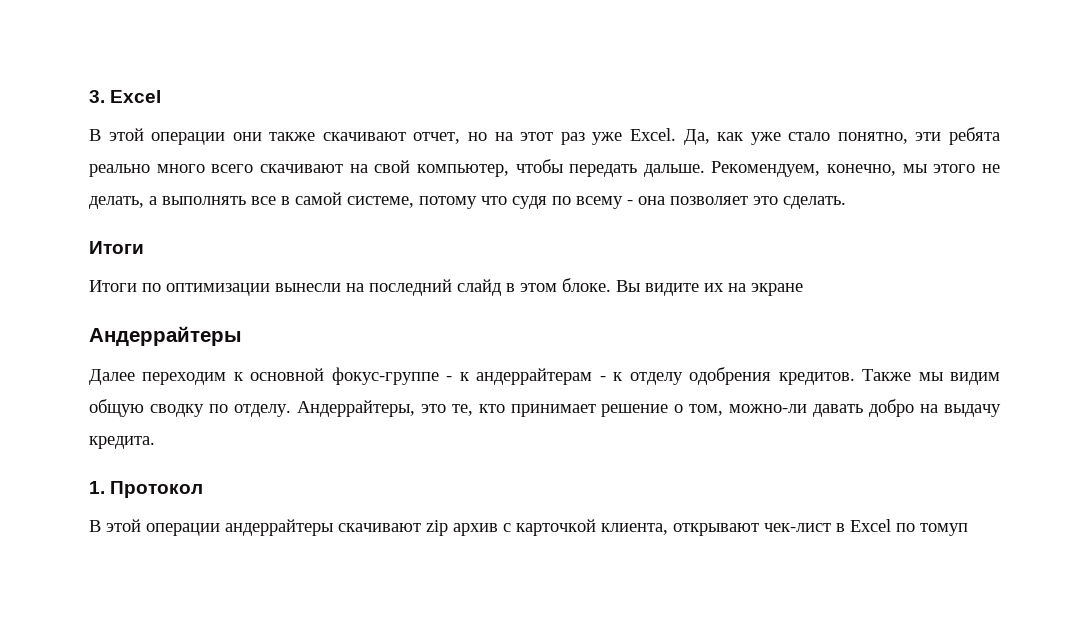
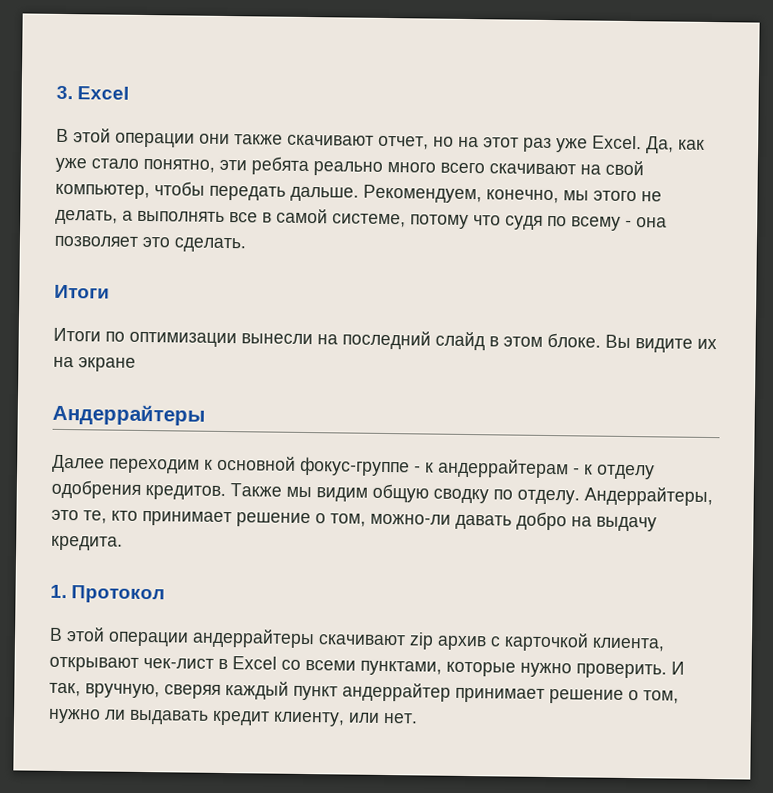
- В этой операции андеррайтеры скачивают zip архив с карточкой клиента, открывают чек-лист в Excel по томуп
+ В этой операции андеррайтеры скачивают zip архив с карточкой клиента, открывают чек-лист в Excel со всеми пунктами, которые нужно проверить. И так, вручную, сверяя каждый пункт андеррайтер принимает решение о том, нужно ли выдавать кредит клиенту, или нет.

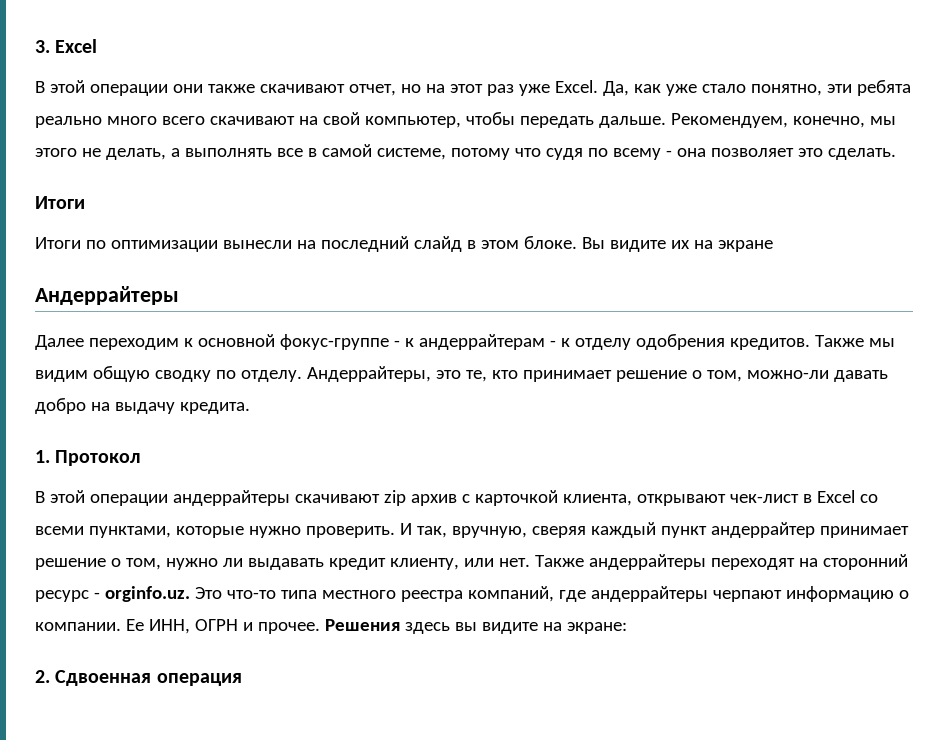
+ Также андеррайтеры переходят на сторонний ресурс - orginfo.uz. Это что-то типа местного реестра компаний, где андеррайтеры черпают информацию о компании. Ее ИНН, ОГРН и прочее. Решения здесь вы видите на экране:
+ 2. Сдвоенная операция

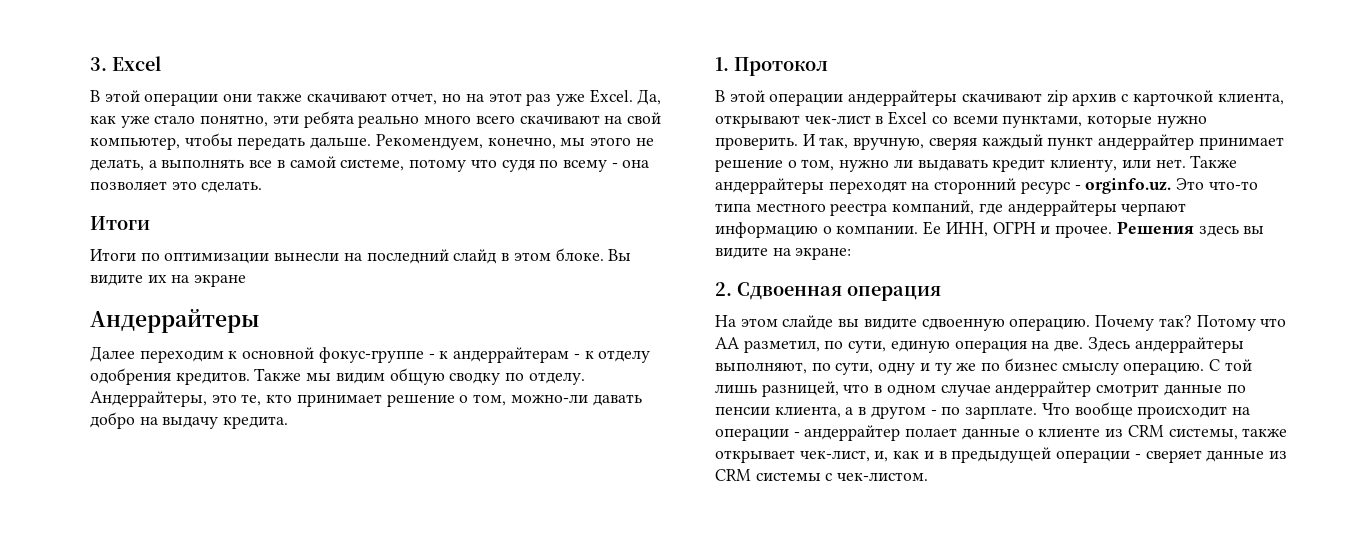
+ На этом слайде вы видите сдвоенную операцию. Почему так? Потому что АА разметил, по сути, единую операция на две. Здесь андеррайтеры выполняют, по сути, одну и ту же по бизнес смыслу операцию. С той лишь разницей, что в одном случае андеррайтер смотрит данные по пенсии клиента, а в другом - по зарплате. Что вообще происходит на операции - андеррайтер полает данные о клиенте из CRM системы, также открывает чек-лист, и, как и в предыдущей операции - сверяет данные из CRM системы с чек-листом.

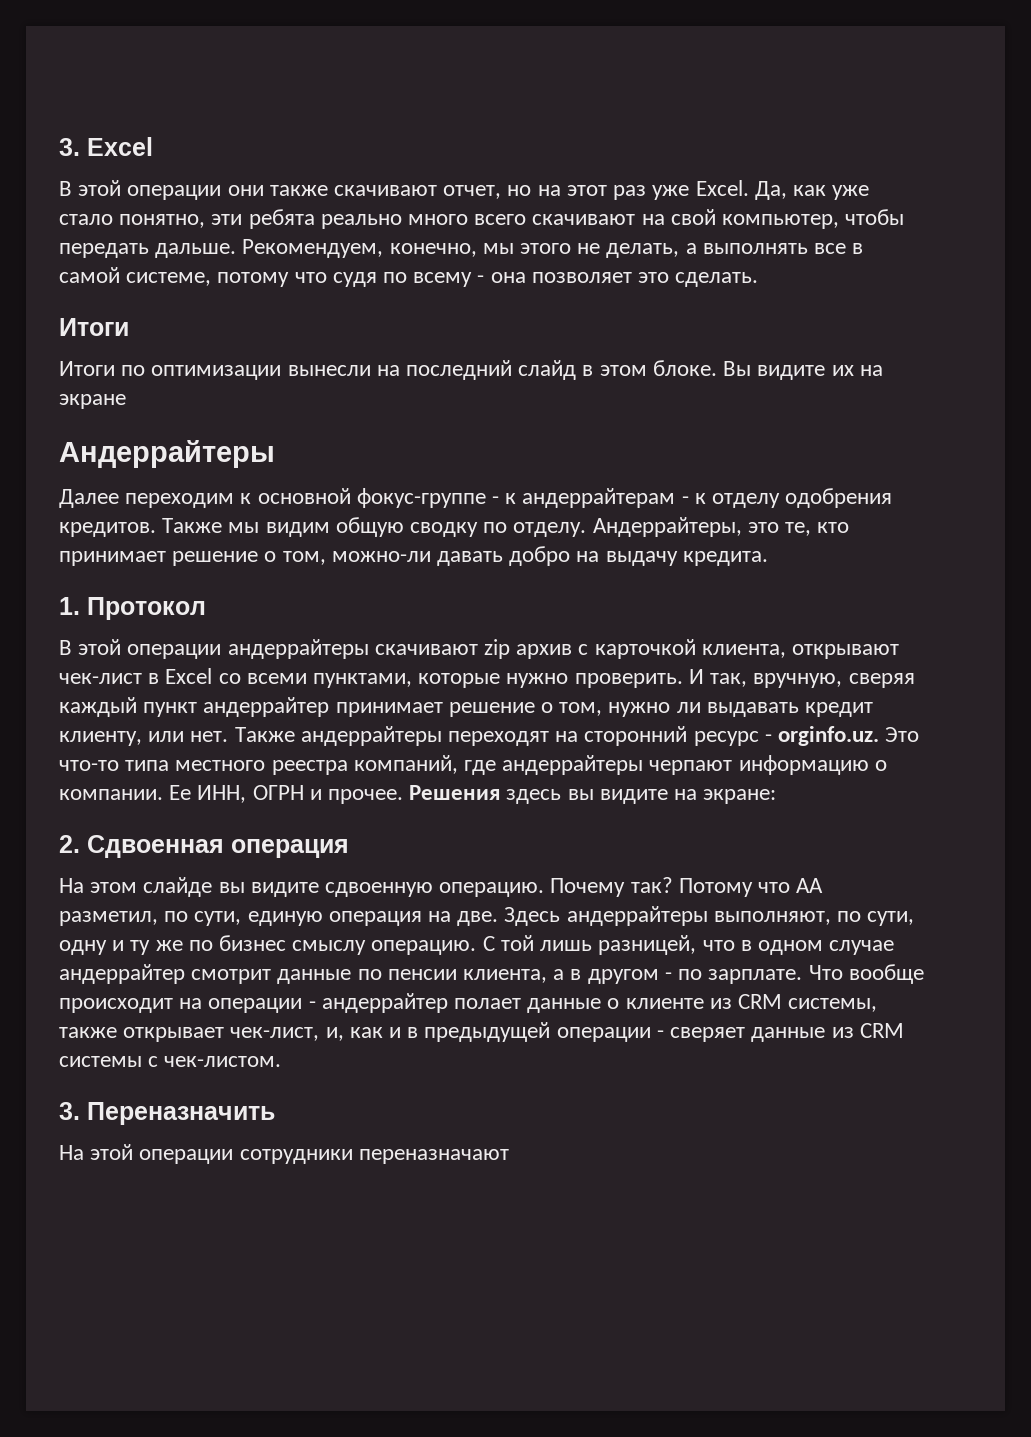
+ 3. Переназначить
+ На этой операции сотрудники переназначают

